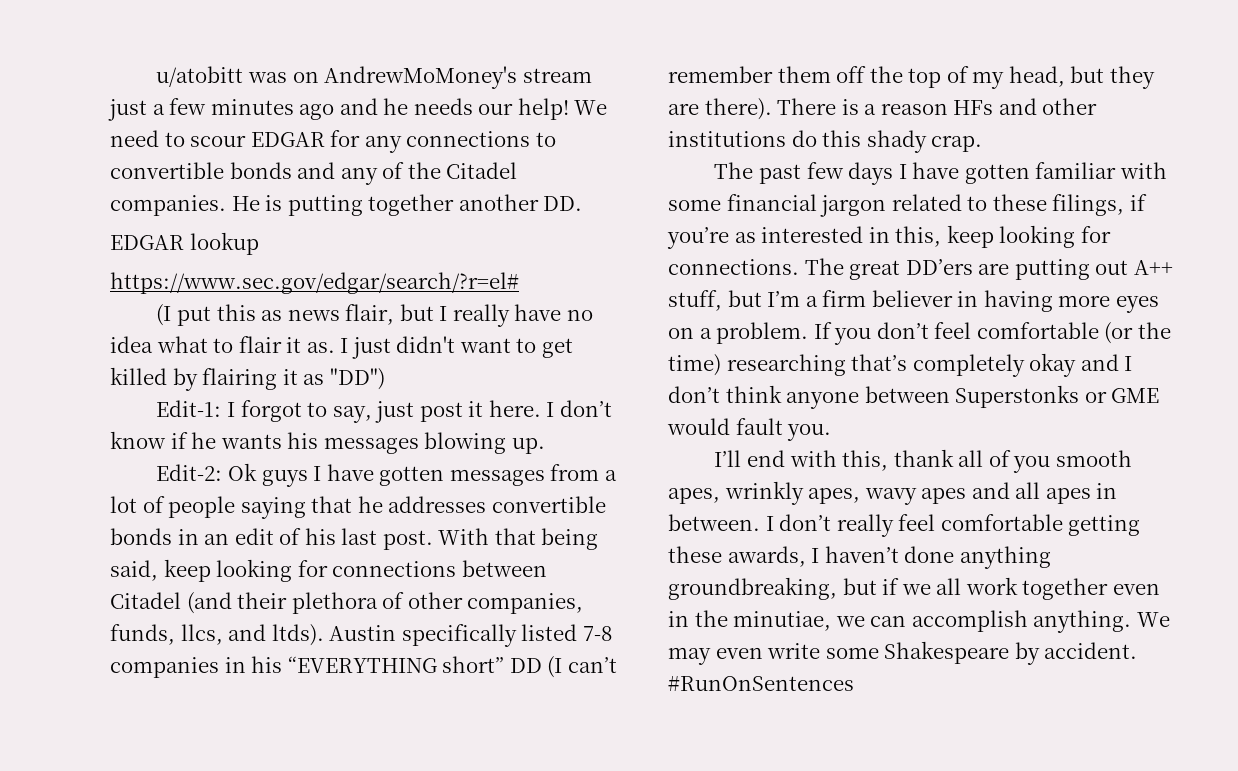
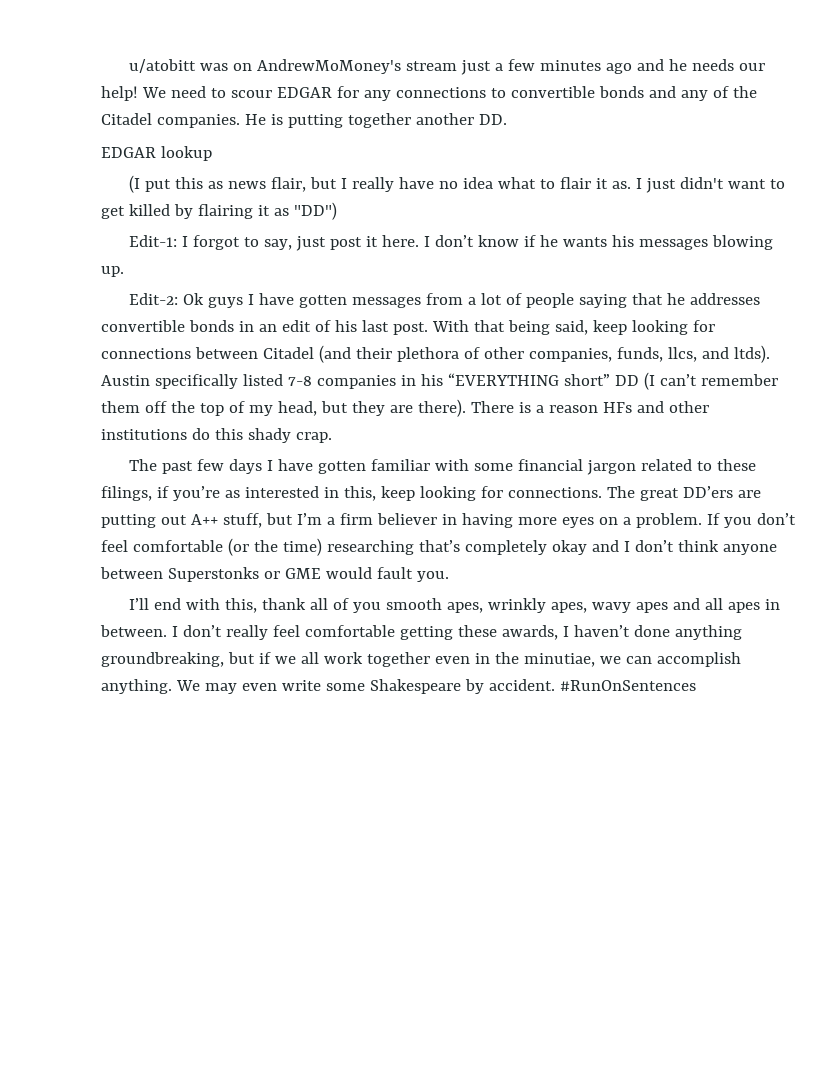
- https://www.sec.gov/edgar/search/?r=el#

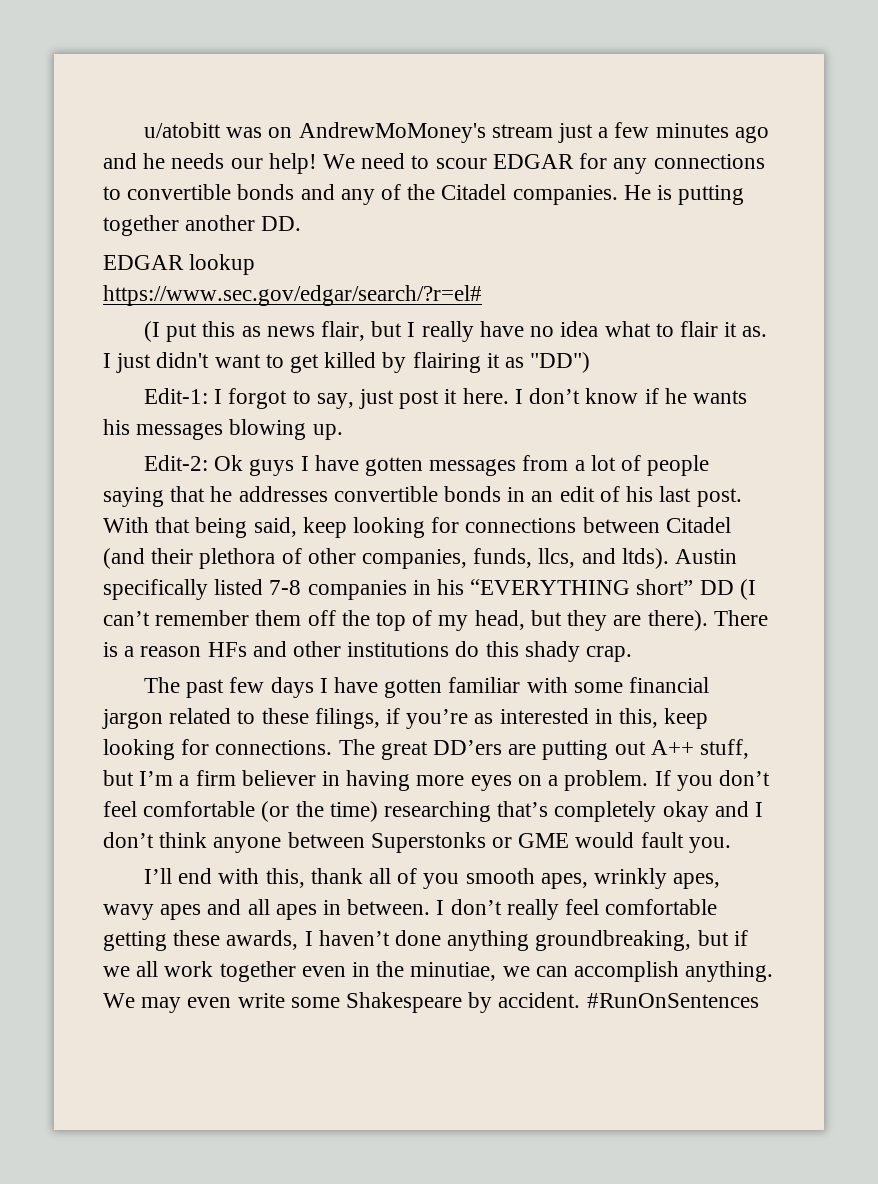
+ https://www.sec.gov/edgar/search/?r=el#

